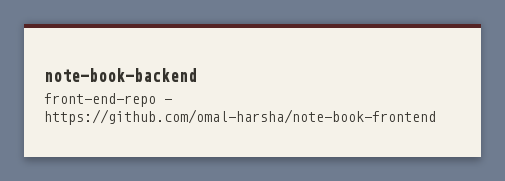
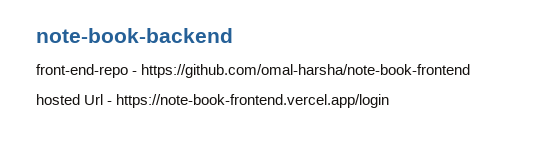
+ hosted Url - https://note-book-frontend.vercel.app/login

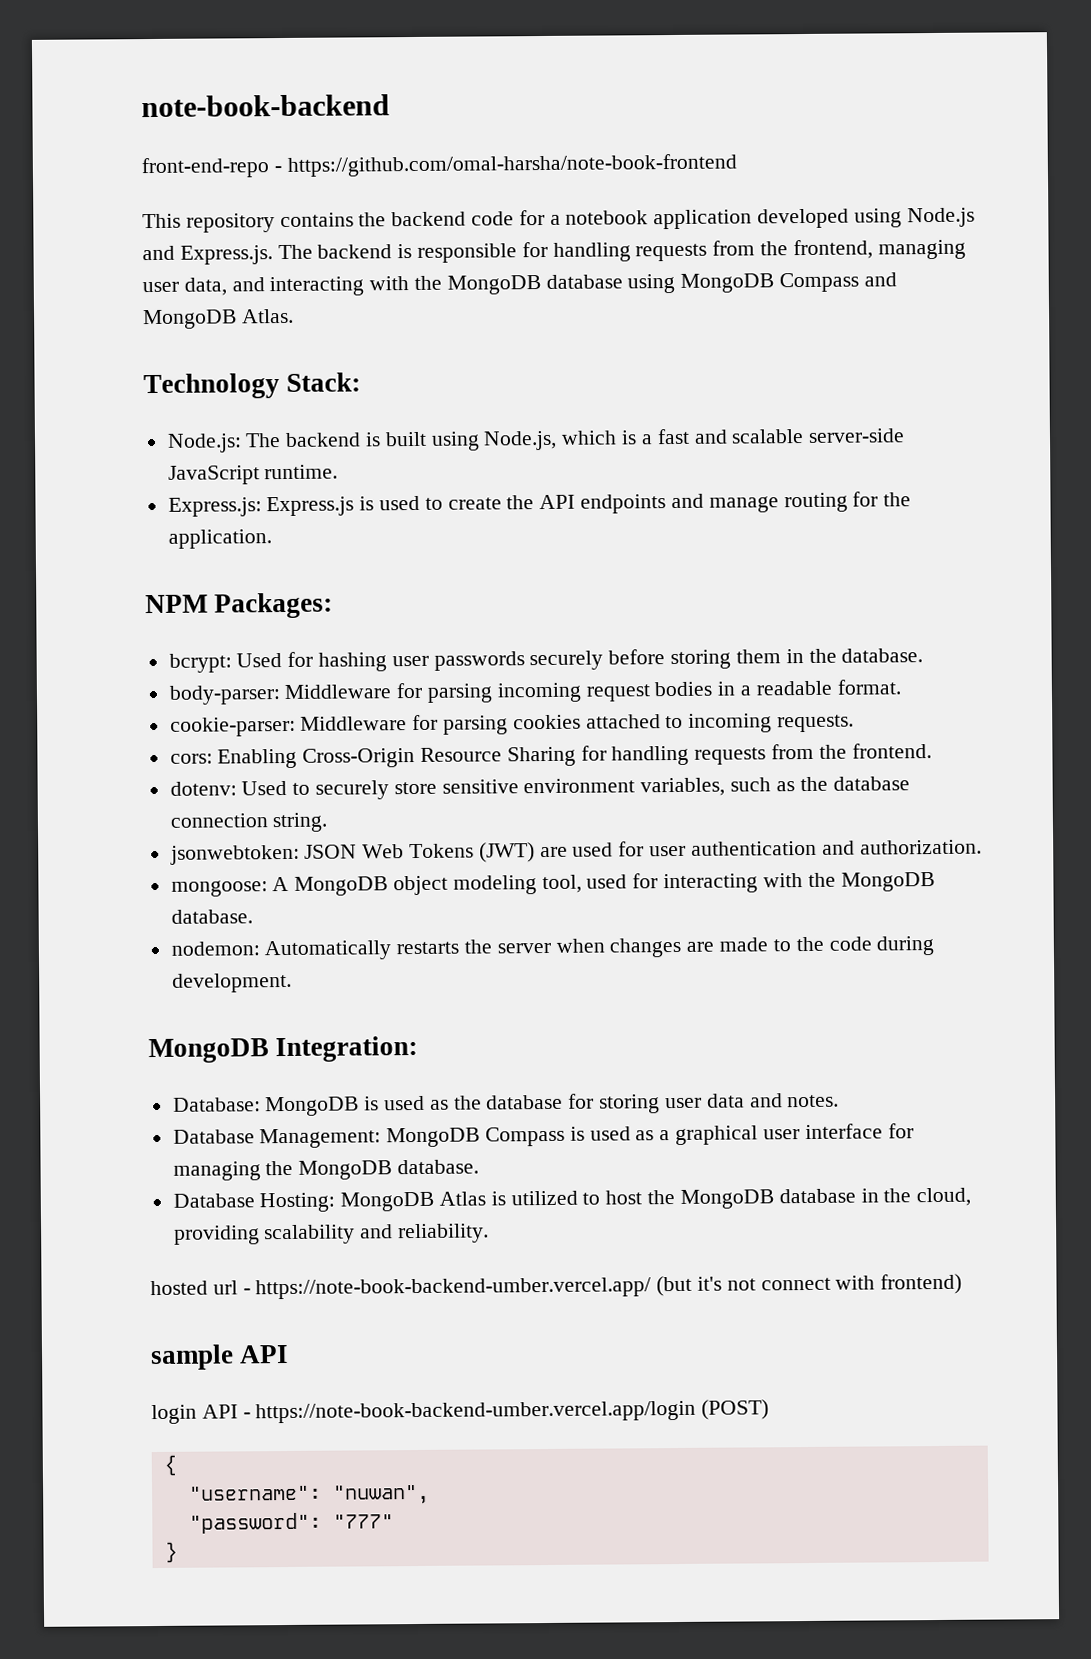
- hosted Url - https://note-book-frontend.vercel.app/login
+ This repository contains the backend code for a notebook application developed using Node.js and Express.js. The backend is responsible for handling requests from the frontend, managing user data, and interacting with the MongoDB database using MongoDB Compass and MongoDB Atlas.
+ Technology Stack:
+ Node.js: The backend is built using Node.js, which is a fast and scalable server-side JavaScript runtime.
+ Express.js: Express.js is used to create the API endpoints and manage routing for the application.
+ NPM Packages:
+ bcrypt: Used for hashing user passwords securely before storing them in the database.
+ body-parser: Middleware for parsing incoming request bodies in a readable format.
+ cookie-parser: Middleware for parsing cookies attached to incoming requests.
+ cors: Enabling Cross-Origin Resource Sharing for handling requests from the frontend.
+ dotenv: Used to securely store sensitive environment variables, such as the database connection string.
+ jsonwebtoken: JSON Web Tokens (JWT) are used for user authentication and authorization.
+ mongoose: A MongoDB object modeling tool, used for interacting with the MongoDB database.
+ nodemon: Automatically restarts the server when changes are made to the code during development.
+ MongoDB Integration:
+ Database: MongoDB is used as the database for storing user data and notes.
+ Database Management: MongoDB Compass is used as a graphical user interface for managing the MongoDB database.
+ Database Hosting: MongoDB Atlas is utilized to host the MongoDB database in the cloud, providing scalability and reliability.
+ hosted url - https://note-book-backend-umber.vercel.app/ (but it's not connect with frontend)
+ sample API
+ login API - https://note-book-backend-umber.vercel.app/login (POST)
+ {
+ "username": "nuwan",
+ "password": "777"
+ }

